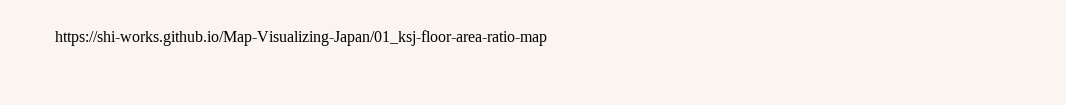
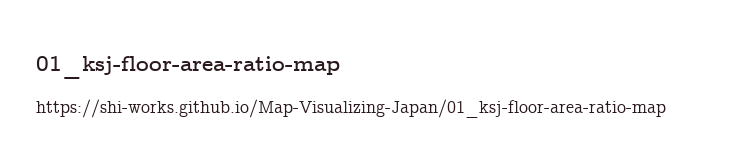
+ 01_ksj-floor-area-ratio-map

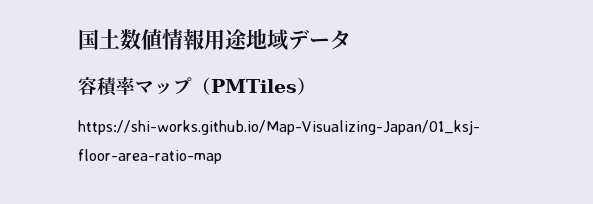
- 01_ksj-floor-area-ratio-map
+ 国土数値情報用途地域データ
+ 容積率マップ（PMTiles）

